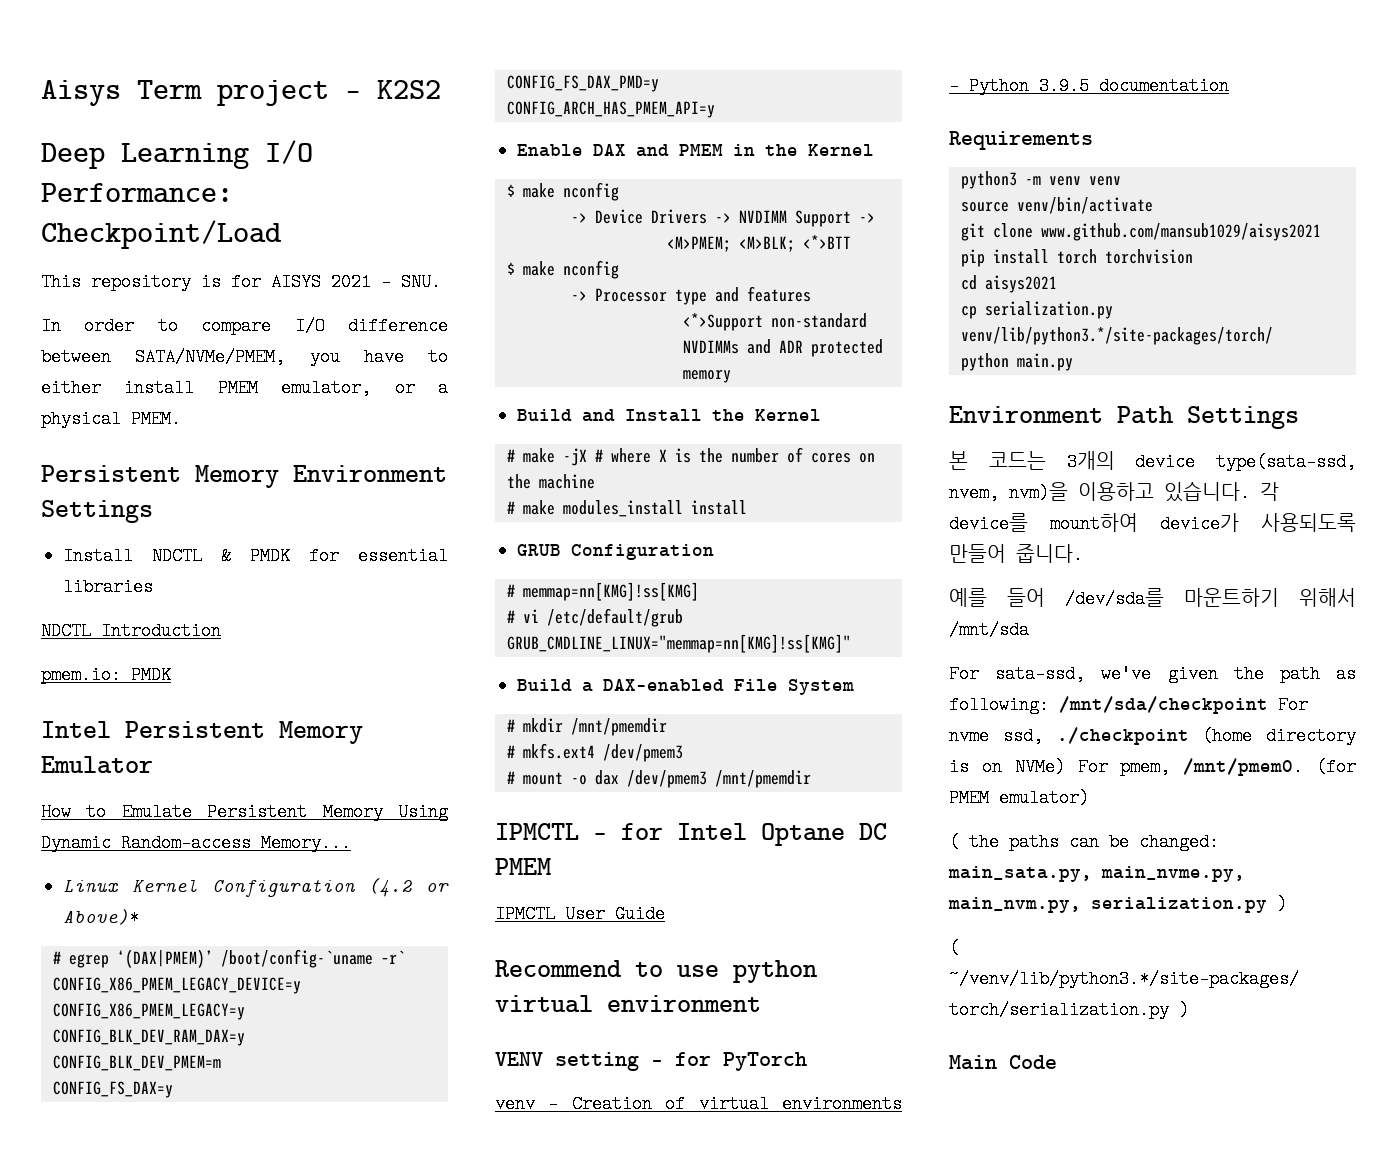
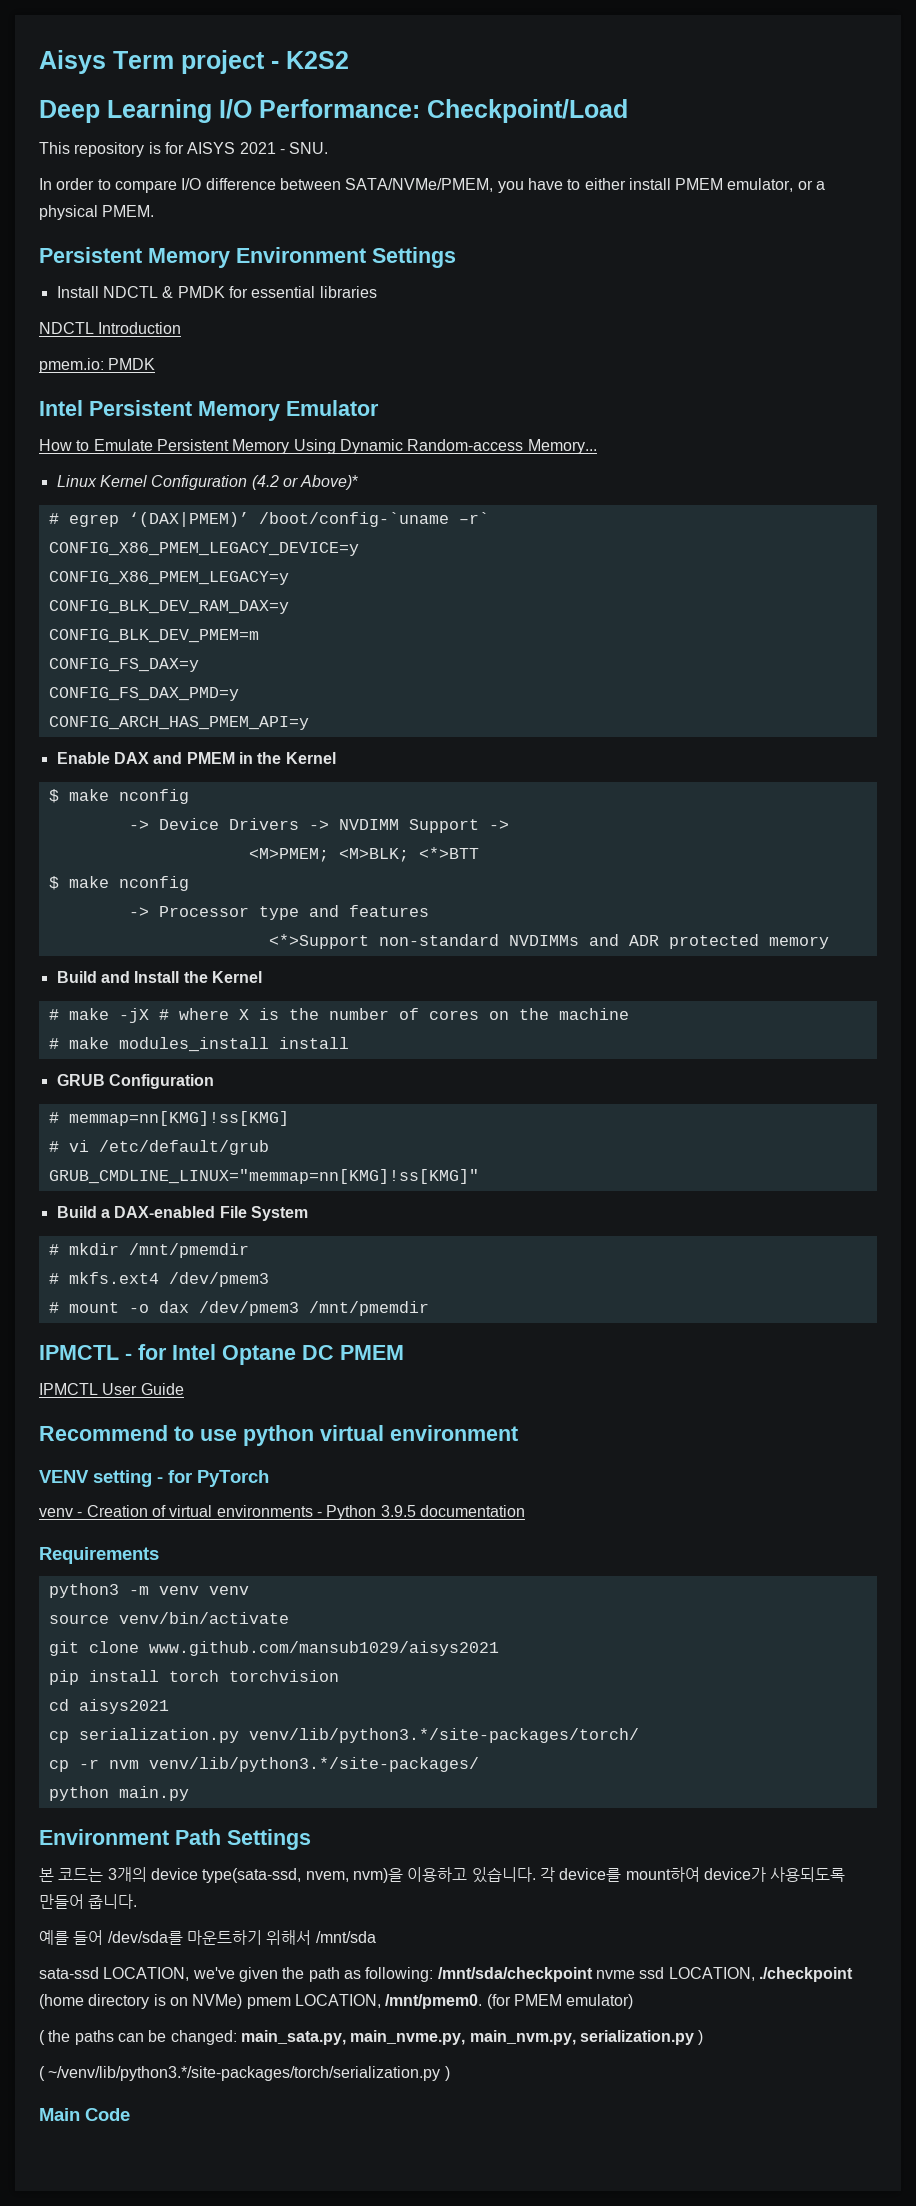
+ cp -r nvm venv/lib/python3.*/site-packages/
- For sata-ssd, we've given the path as following: /mnt/sda/checkpoint For nvme ssd, ./checkpoint (home directory is on NVMe) For pmem, /mnt/pmem0.
+ sata-ssd LOCATION, we've given the path as following: /mnt/sda/checkpoint nvme ssd LOCATION, ./checkpoint (home directory is on NVMe) pmem LOCATION, /mnt/pmem0.

